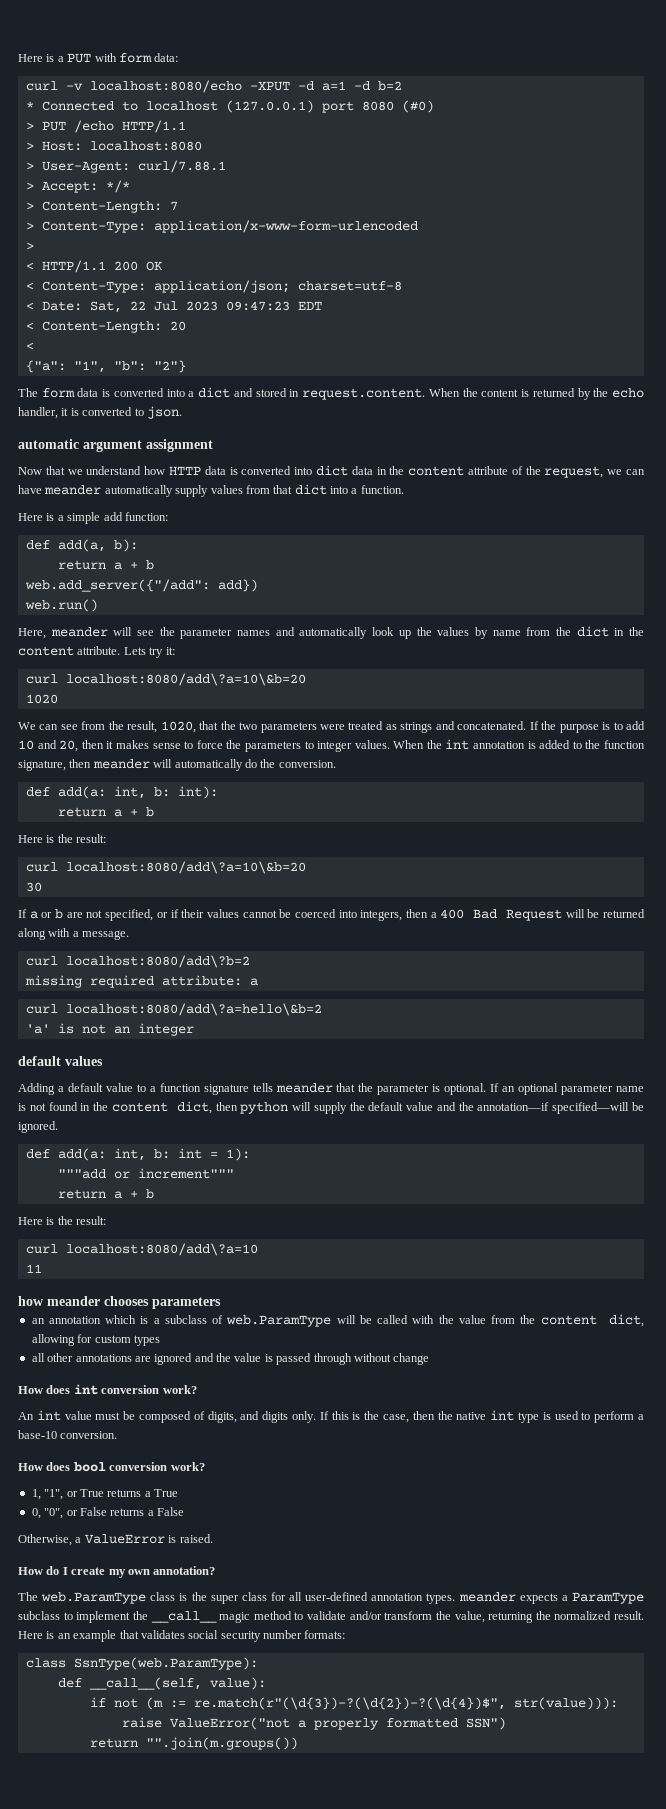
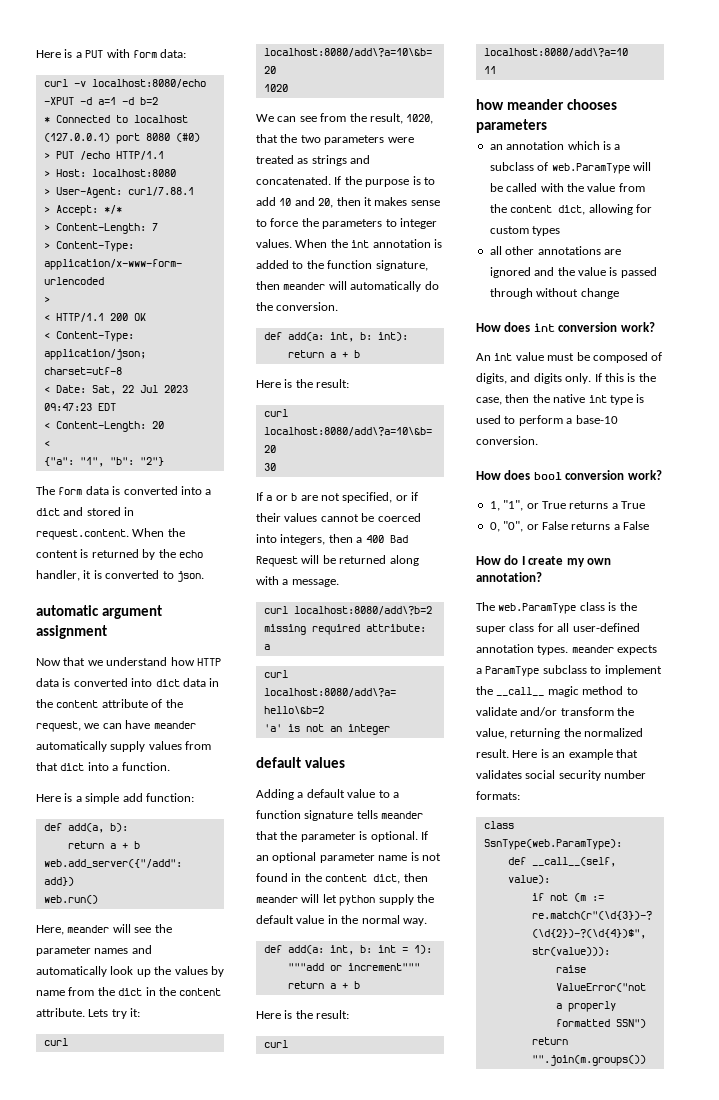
- If an optional parameter name is not found in the content dict, then python will supply the default value and the annotation—if specified—will be ignored.
+ If an optional parameter name is not found in the content dict, then meander will let python supply the default value in the normal way.
- Otherwise, a ValueError is raised.

